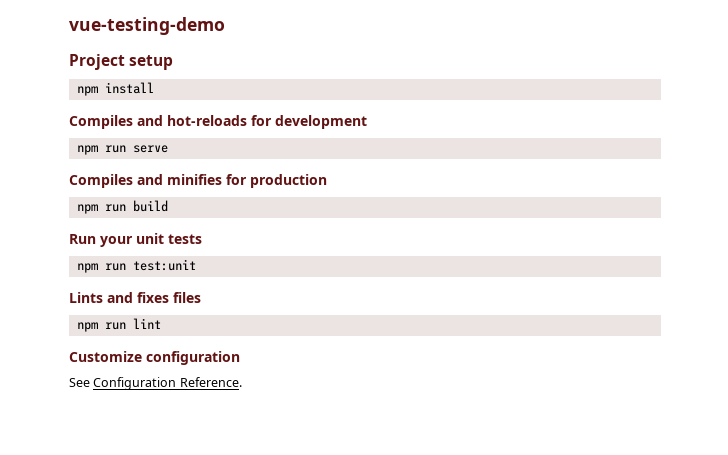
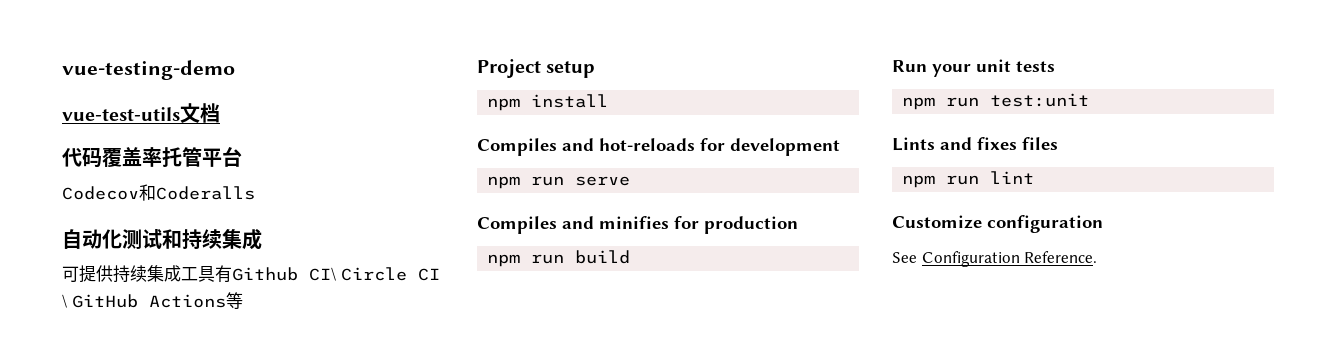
+ vue-test-utils文档
+ 代码覆盖率托管平台
+ Codecov和Coderalls
+ 自动化测试和持续集成
+ 可提供持续集成工具有Github CI\ Circle CI \ GitHub Actions等

